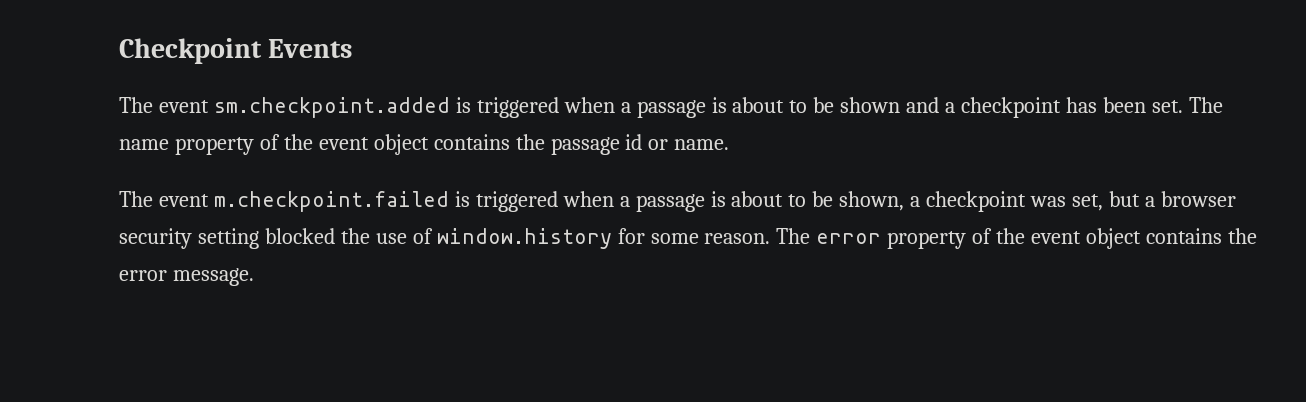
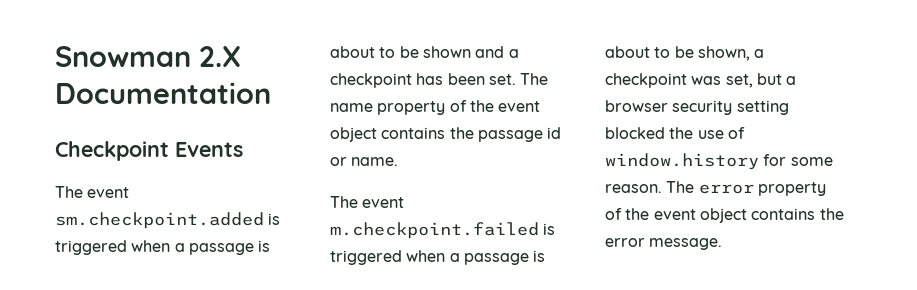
+ Snowman 2.X Documentation

